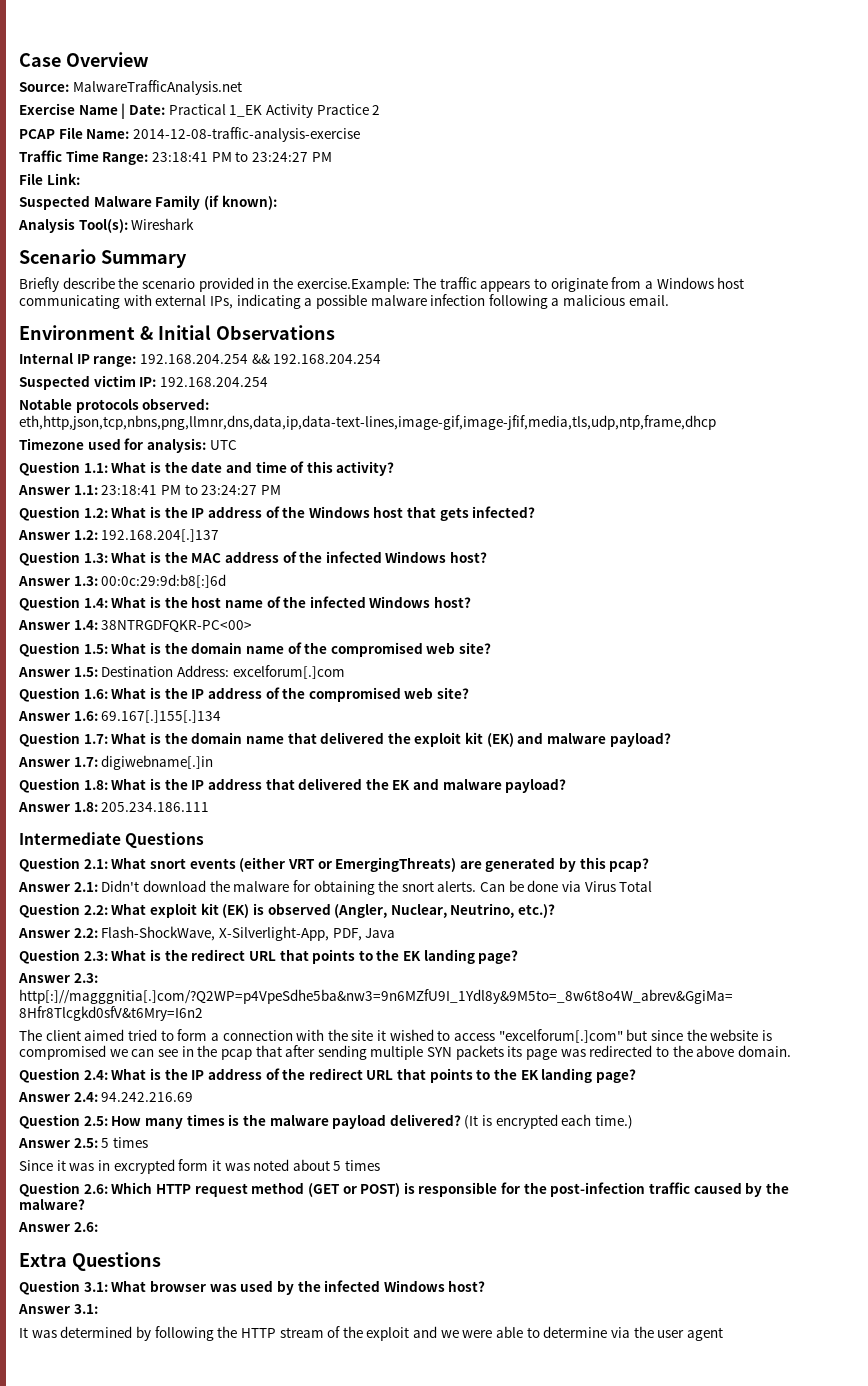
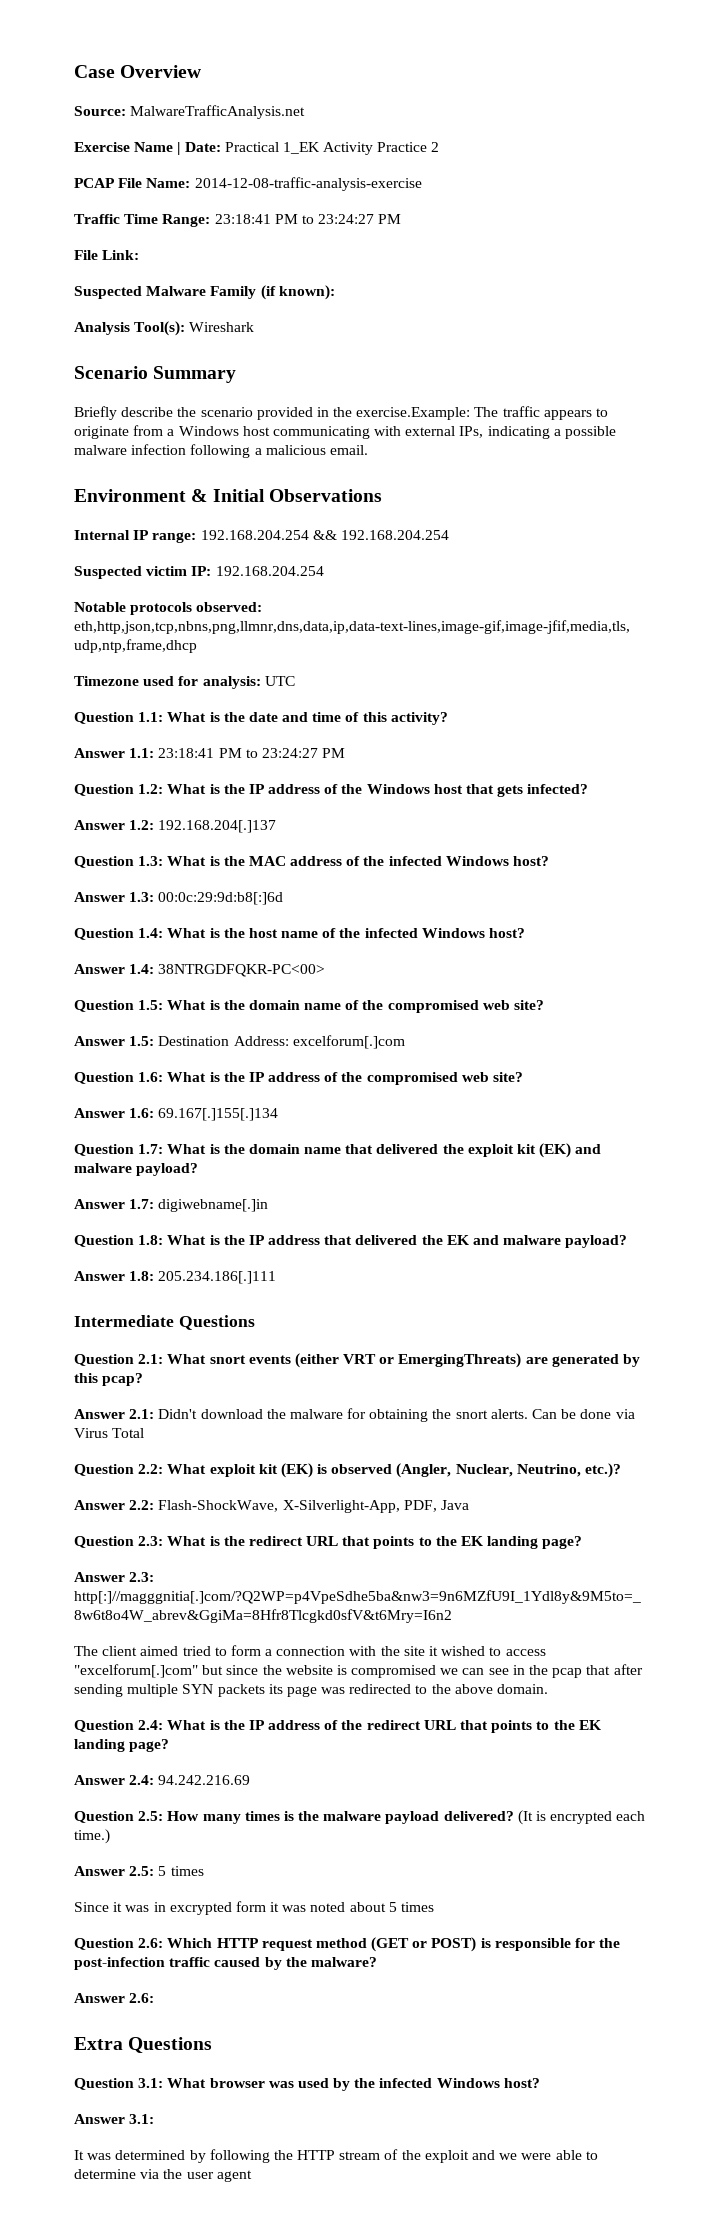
- Answer 1.8: 205.234.186.111
+ Answer 1.8: 205.234.186[.]111

